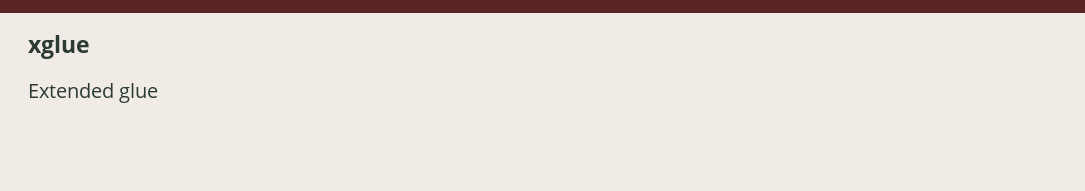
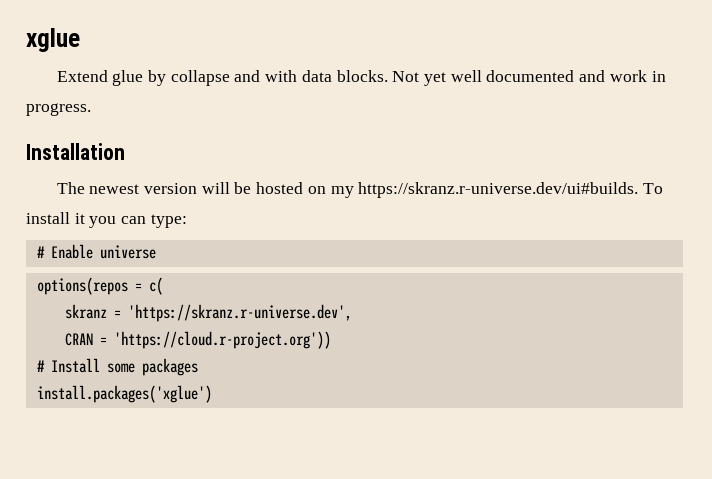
- Extended glue
+ Extend glue by collapse and with data blocks. Not yet well documented and work in progress.
+ Installation
+ The newest version will be hosted on my https://skranz.r-universe.dev/ui#builds. To install it you can type:
+ # Enable universe
+ options(repos = c(
+ skranz = 'https://skranz.r-universe.dev',
+ CRAN = 'https://cloud.r-project.org'))
+ # Install some packages
+ install.packages('xglue')

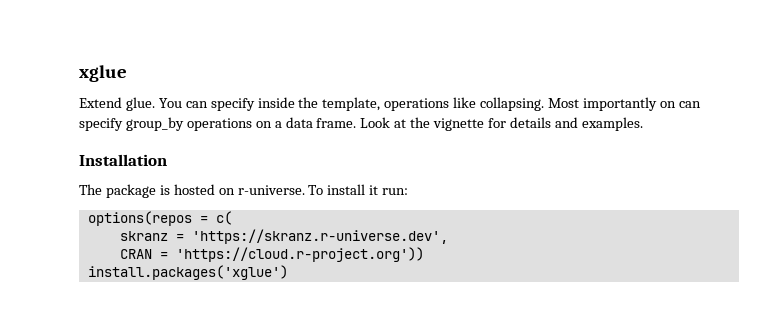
- Extend glue by collapse and with data blocks. Not yet well documented and work in progress.
+ Extend glue. You can specify inside the template, operations like collapsing. Most importantly on can specify group_by operations on a data frame. Look at the vignette for details and examples.
  Installation
- The newest version will be hosted on my https://skranz.r-universe.dev/ui#builds. To install it you can type:
- # Enable universe
+ The package is hosted on r-universe. To install it run:
- # Install some packages

